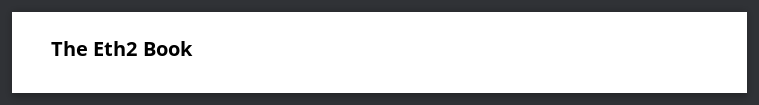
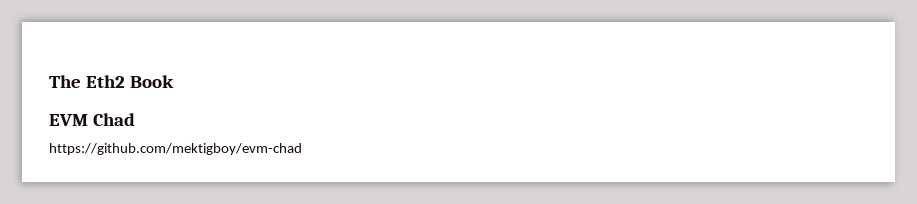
+ EVM Chad
+ https://github.com/mektigboy/evm-chad

